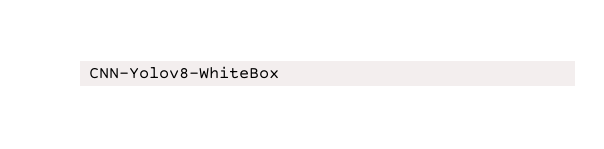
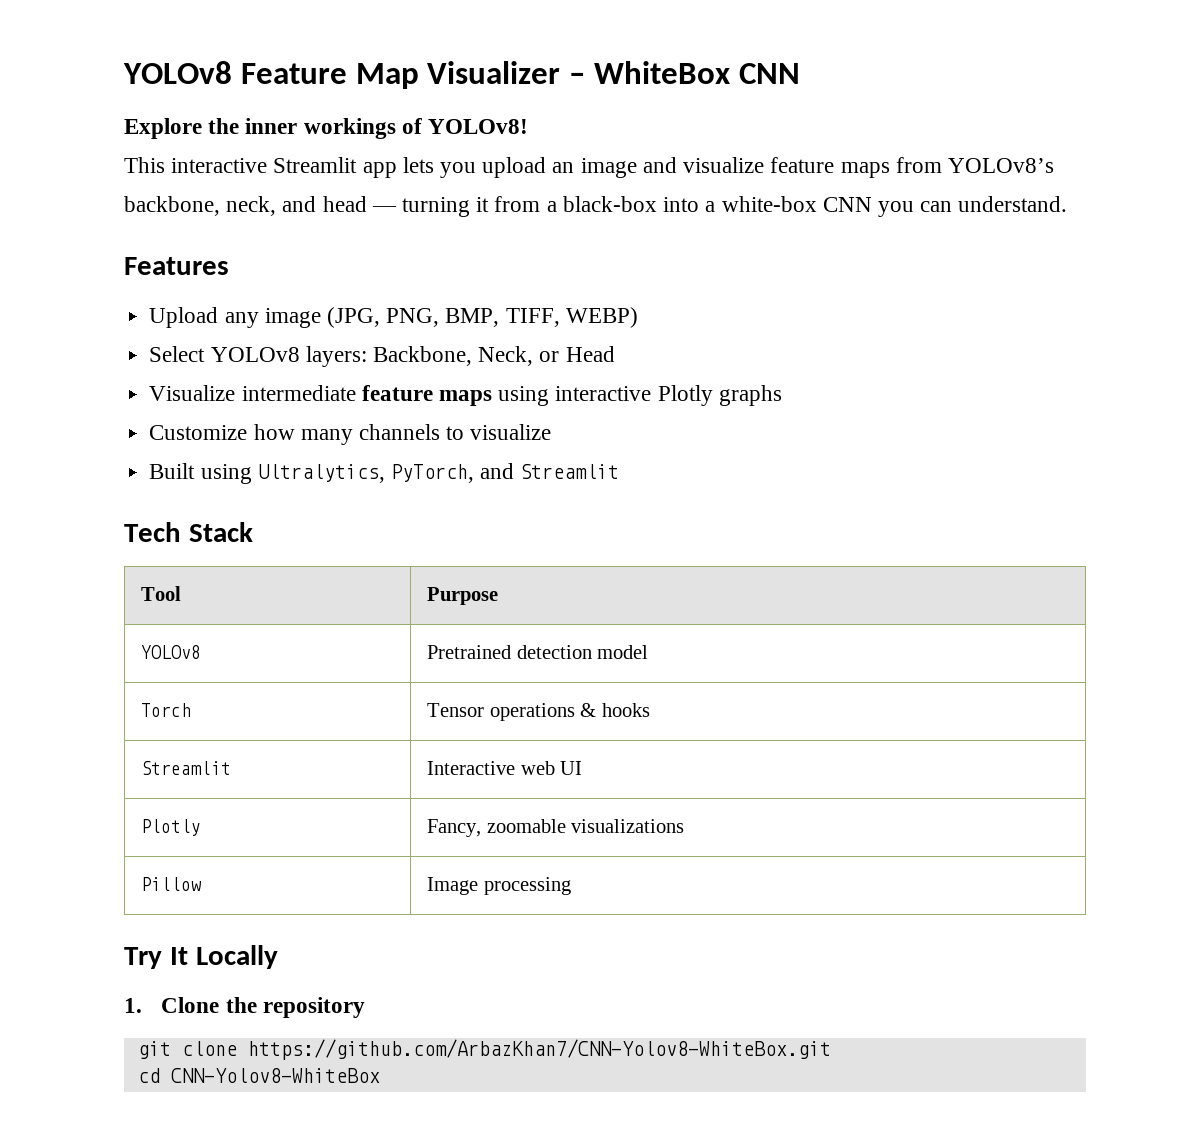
- CNN-Yolov8-WhiteBox
+ YOLOv8 Feature Map Visualizer – WhiteBox CNN
+ Explore the inner workings of YOLOv8!
+ This interactive Streamlit app lets you upload an image and visualize feature maps from YOLOv8’s backbone, neck, and head — turning it from a black-box into a white-box CNN you can understand.
+ Features
+ Upload any image (JPG, PNG, BMP, TIFF, WEBP)
+ Select YOLOv8 layers: Backbone, Neck, or Head
+ Visualize intermediate feature maps using interactive Plotly graphs
+ Customize how many channels to visualize
+ Built using Ultralytics, PyTorch, and Streamlit
+ Tech Stack
+ Tool | Purpose
+ YOLOv8 | Pretrained detection model
+ Torch | Tensor operations & hooks
+ Streamlit | Interactive web UI
+ Plotly | Fancy, zoomable visualizations
+ Pillow | Image processing
+ Try It Locally
+ 1. Clone the repository
+ git clone https://github.com/ArbazKhan7/CNN-Yolov8-WhiteBox.git
+ cd CNN-Yolov8-WhiteBox

